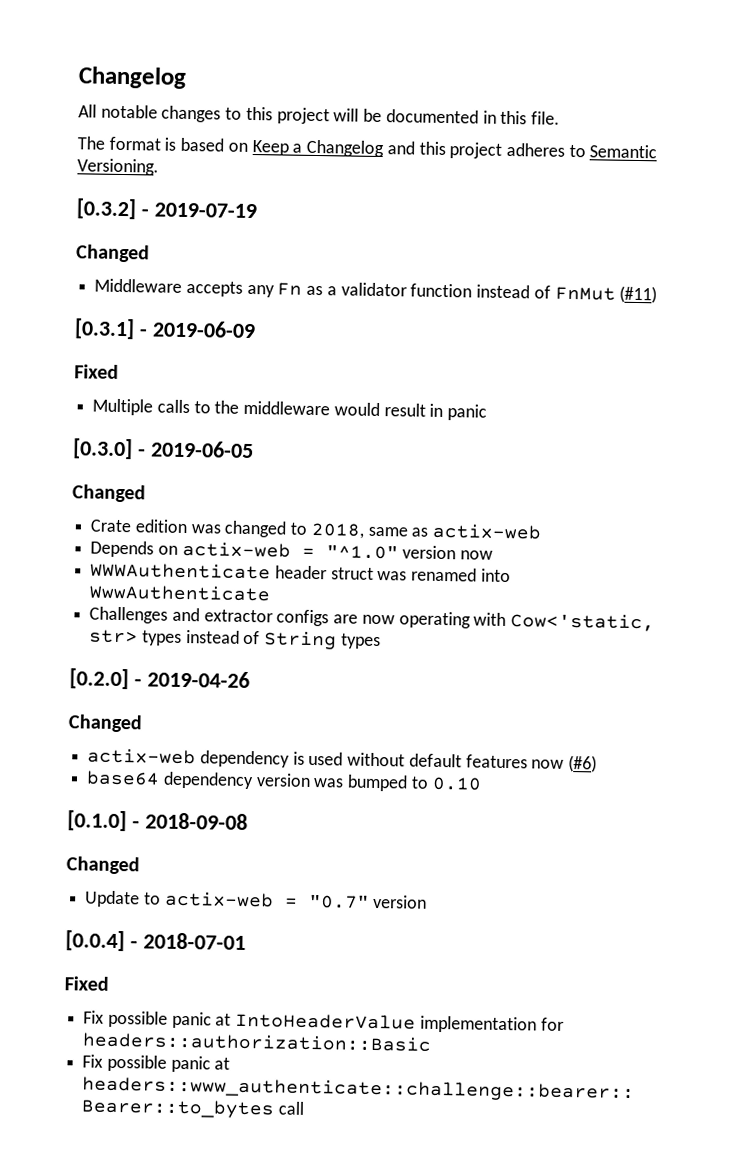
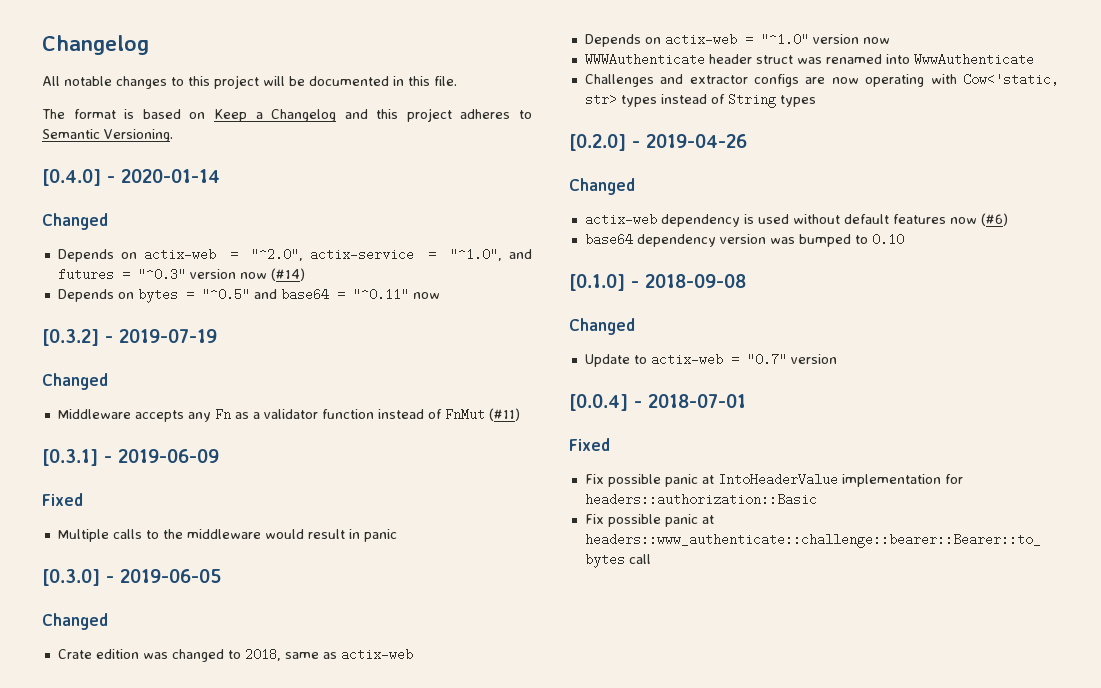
+ [0.4.0] - 2020-01-14
+ Changed
+ Depends on actix-web = "^2.0", actix-service = "^1.0", and futures = "^0.3" version now (#14)
+ Depends on bytes = "^0.5" and base64 = "^0.11" now

